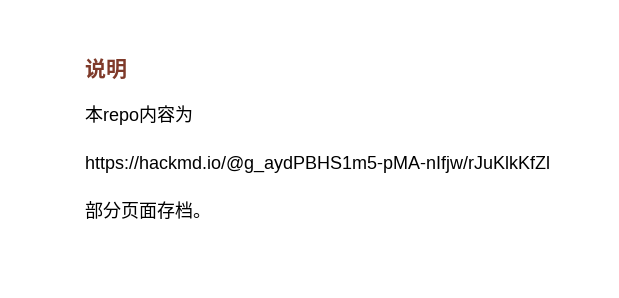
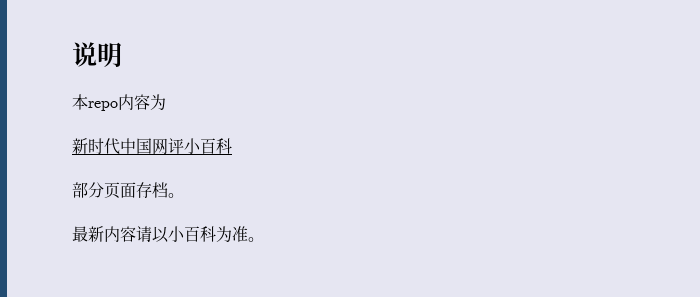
- https://hackmd.io/@g_aydPBHS1m5-pMA-nIfjw/rJuKlkKfZl
+ 新时代中国网评小百科
+ 最新内容请以小百科为准。

